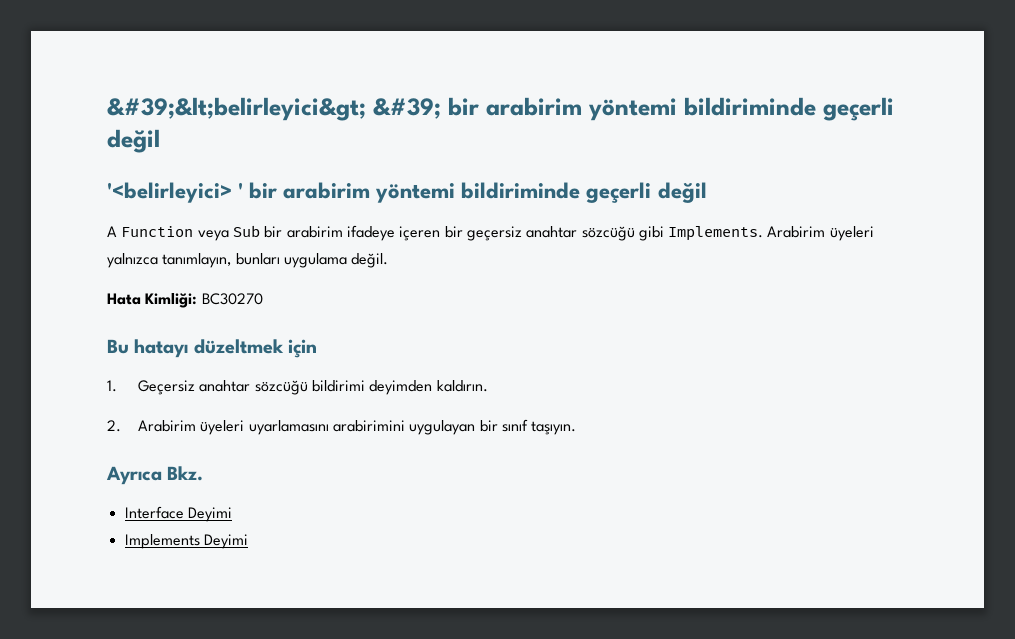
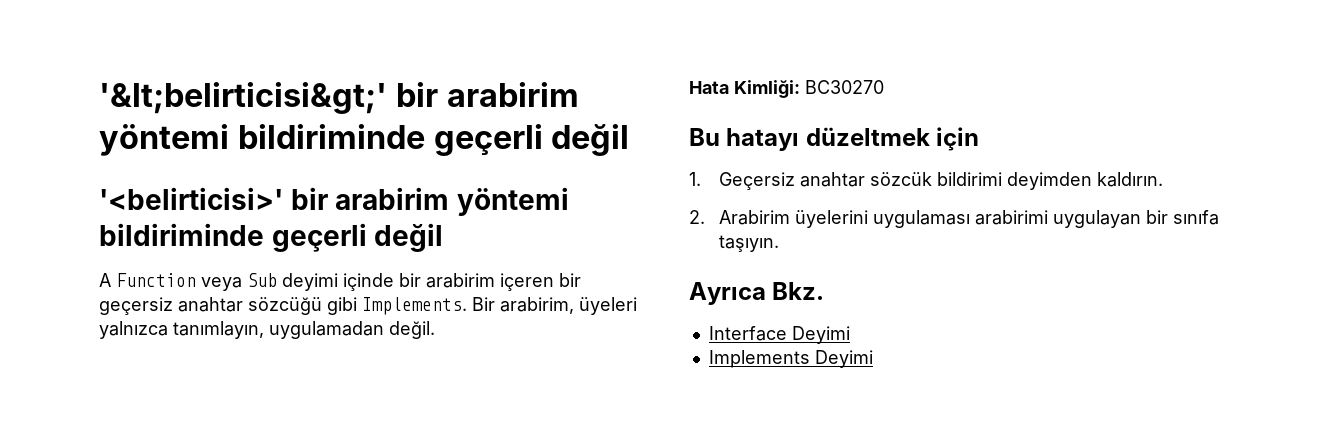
- &#39;&lt;belirleyici&gt; &#39; bir arabirim yöntemi bildiriminde geçerli değil
- '<belirleyici> ' bir arabirim yöntemi bildiriminde geçerli değil
+ '&lt;belirticisi&gt;' bir arabirim yöntemi bildiriminde geçerli değil
+ '<belirticisi>' bir arabirim yöntemi bildiriminde geçerli değil
- A Function veya Sub bir arabirim ifadeye içeren bir geçersiz anahtar sözcüğü gibi Implements.
+ A Function veya Sub deyimi içinde bir arabirim içeren bir geçersiz anahtar sözcüğü gibi Implements.
- Arabirim üyeleri yalnızca tanımlayın, bunları uygulama değil.
+ Bir arabirim, üyeleri yalnızca tanımlayın, uygulamadan değil.
- 1. Geçersiz anahtar sözcüğü bildirimi deyimden kaldırın.
+ 1. Geçersiz anahtar sözcük bildirimi deyimden kaldırın.
- 2. Arabirim üyeleri uyarlamasını arabirimini uygulayan bir sınıf taşıyın.
+ 2. Arabirim üyelerini uygulaması arabirimi uygulayan bir sınıfa taşıyın.

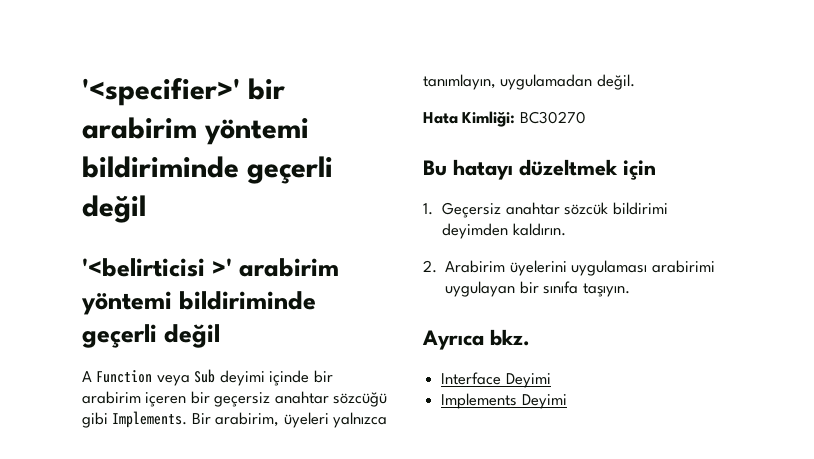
- '&lt;belirticisi&gt;' bir arabirim yöntemi bildiriminde geçerli değil
- '<belirticisi>' bir arabirim yöntemi bildiriminde geçerli değil
+ '<specifier>' bir arabirim yöntemi bildiriminde geçerli değil
+ '<belirticisi >' arabirim yöntemi bildiriminde geçerli değil
- Ayrıca Bkz.
+ Ayrıca bkz.

